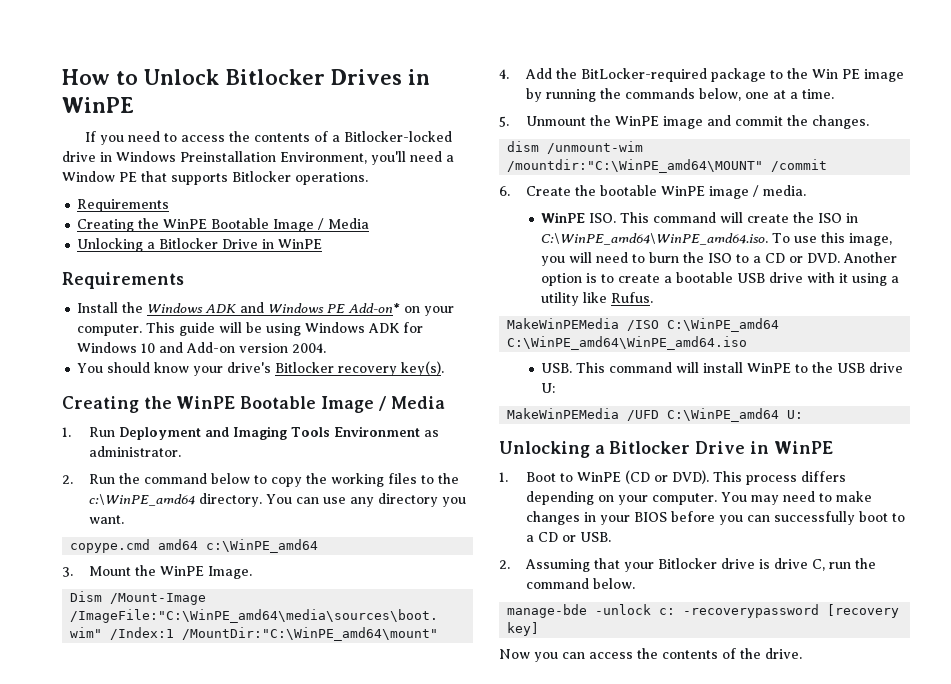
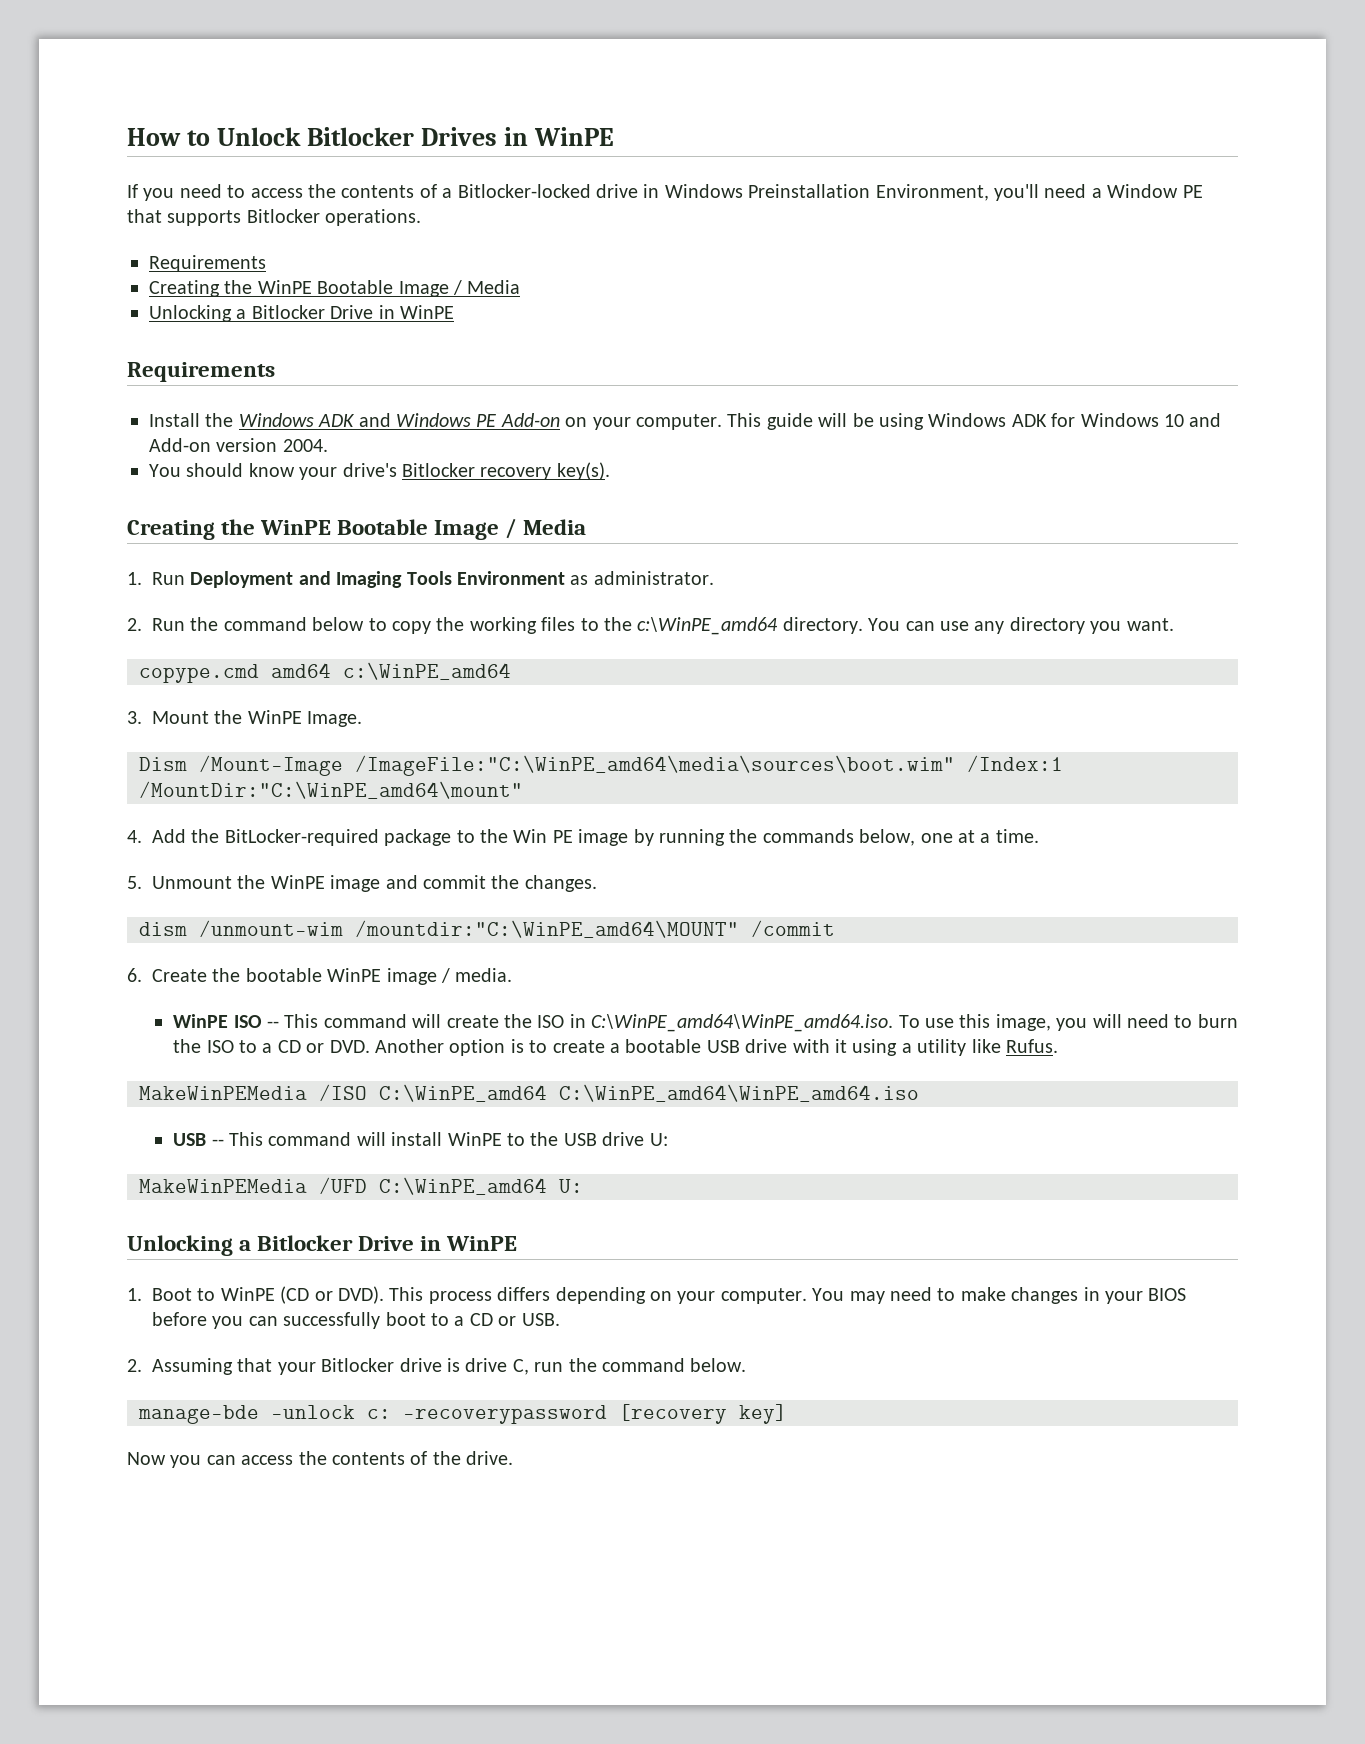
- Install the Windows ADK and Windows PE Add-on* on your computer.
+ Install the Windows ADK and Windows PE Add-on on your computer.
- WinPE ISO. This command will create the ISO in C:\WinPE_amd64\WinPE_amd64.iso. To use this image, you will need to burn the ISO to a CD or DVD. Another option is to create a bootable USB drive with it using a utility like Rufus.
+ WinPE ISO -- This command will create the ISO in C:\WinPE_amd64\WinPE_amd64.iso. To use this image, you will need to burn the ISO to a CD or DVD. Another option is to create a bootable USB drive with it using a utility like Rufus.
- USB. This command will install WinPE to the USB drive U:
+ USB -- This command will install WinPE to the USB drive U:

